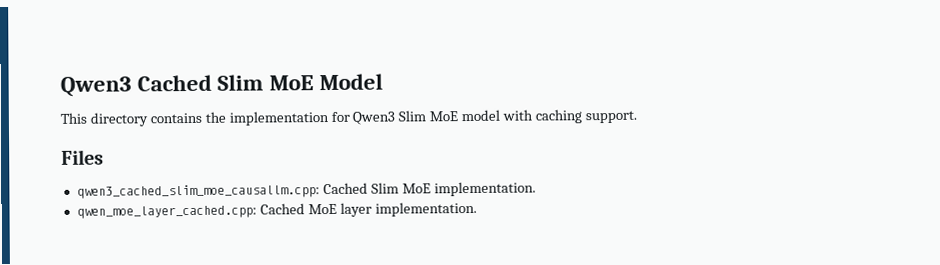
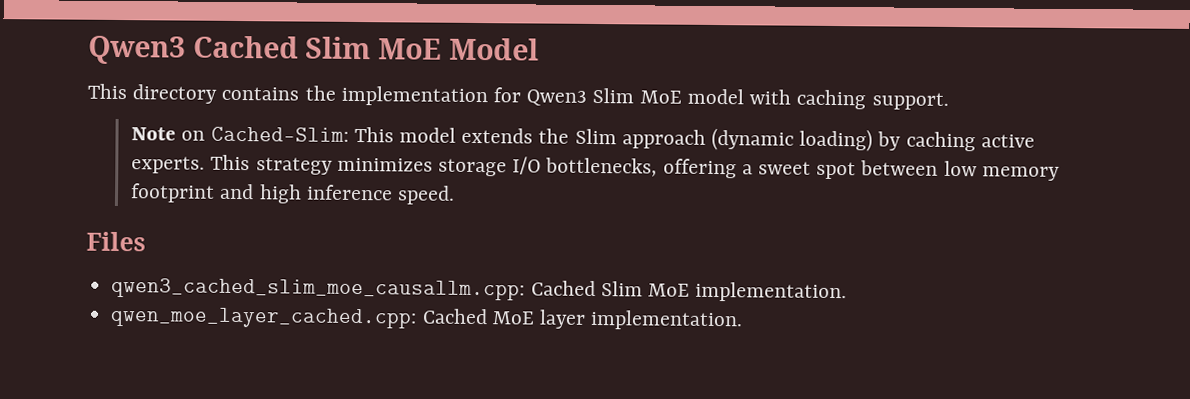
+ Note on Cached-Slim: This model extends the Slim approach (dynamic loading) by caching active experts. This strategy minimizes storage I/O bottlenecks, offering a sweet spot between low memory footprint and high inference speed.

